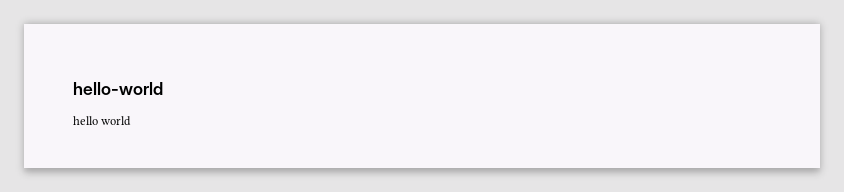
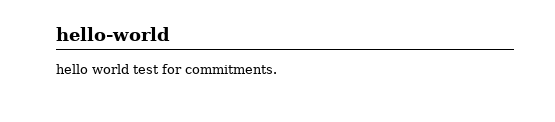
- hello world
+ hello world test for commitments.

